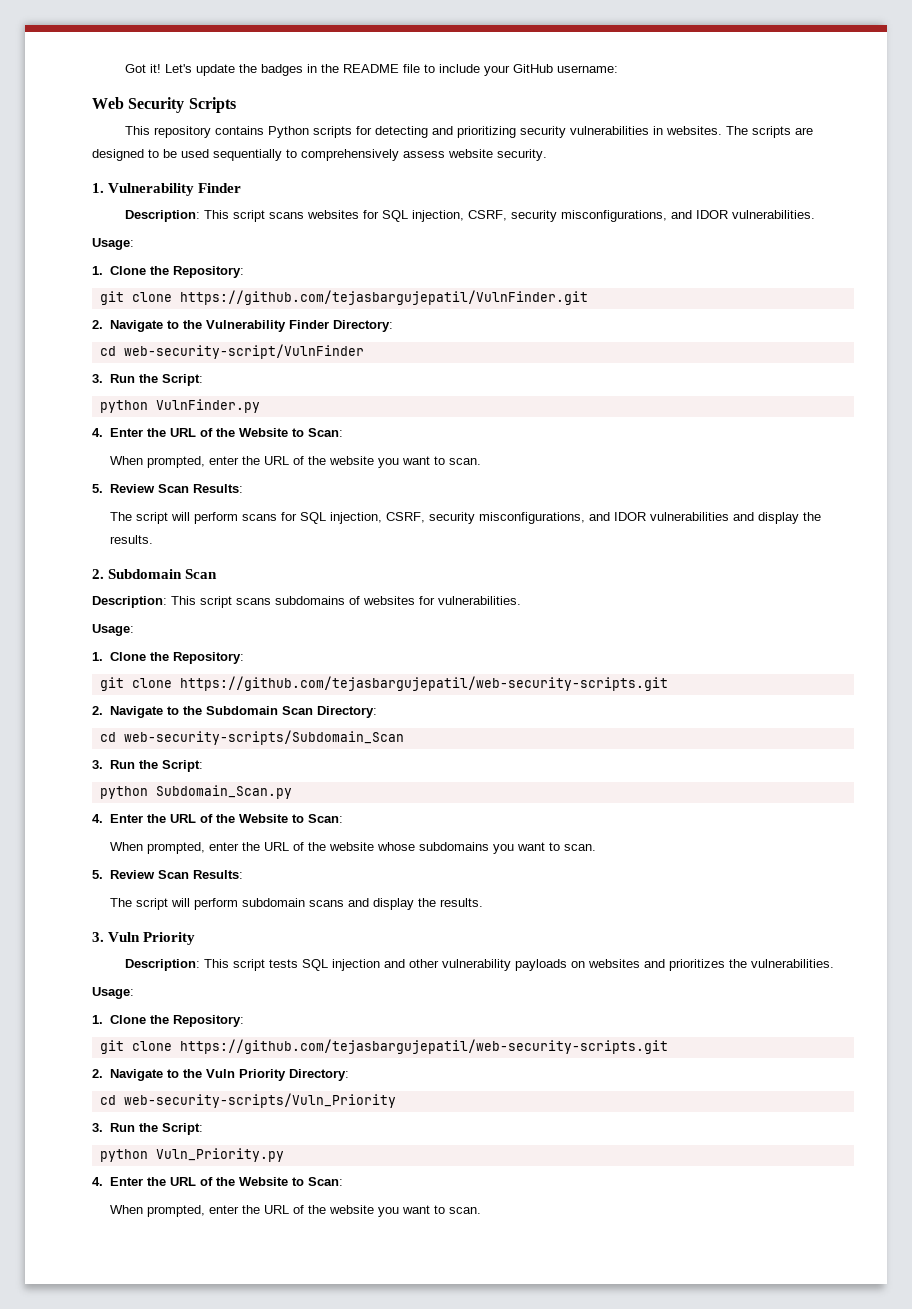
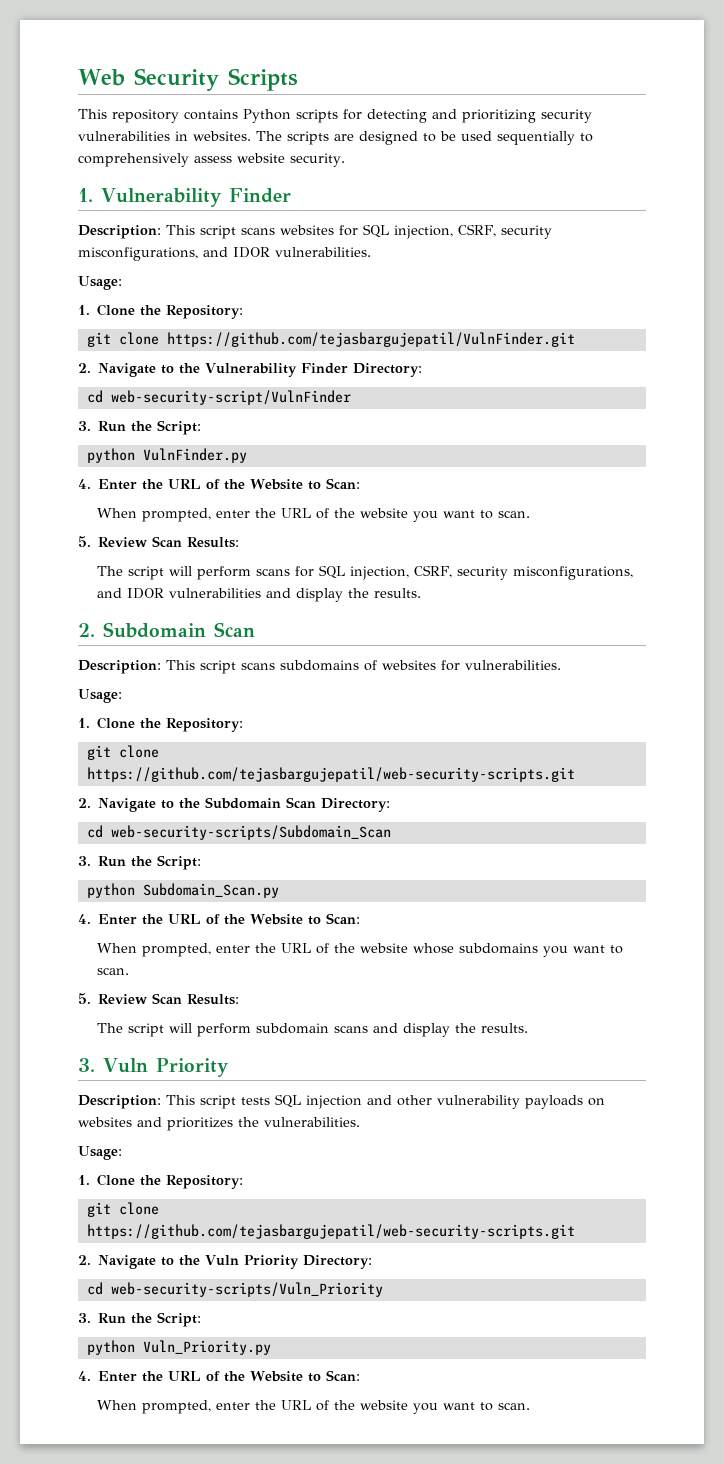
- Got it! Let's update the badges in the README file to include your GitHub username:

